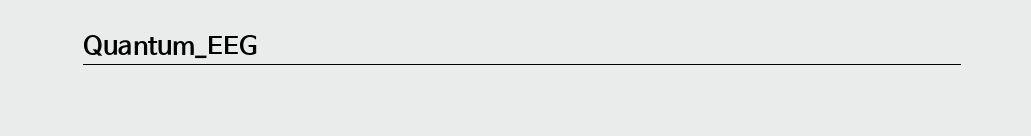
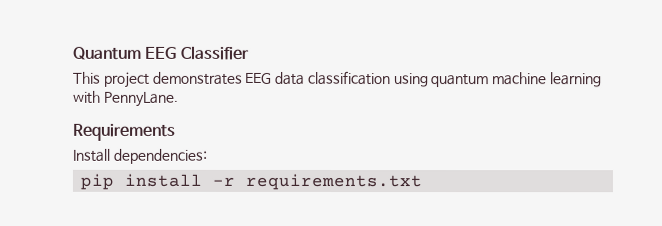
- Quantum_EEG
+ Quantum EEG Classifier
+ This project demonstrates EEG data classification using quantum machine learning with PennyLane.
+ Requirements
+ Install dependencies:
+ pip install -r requirements.txt

